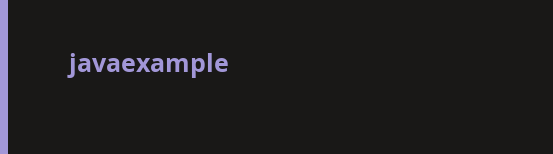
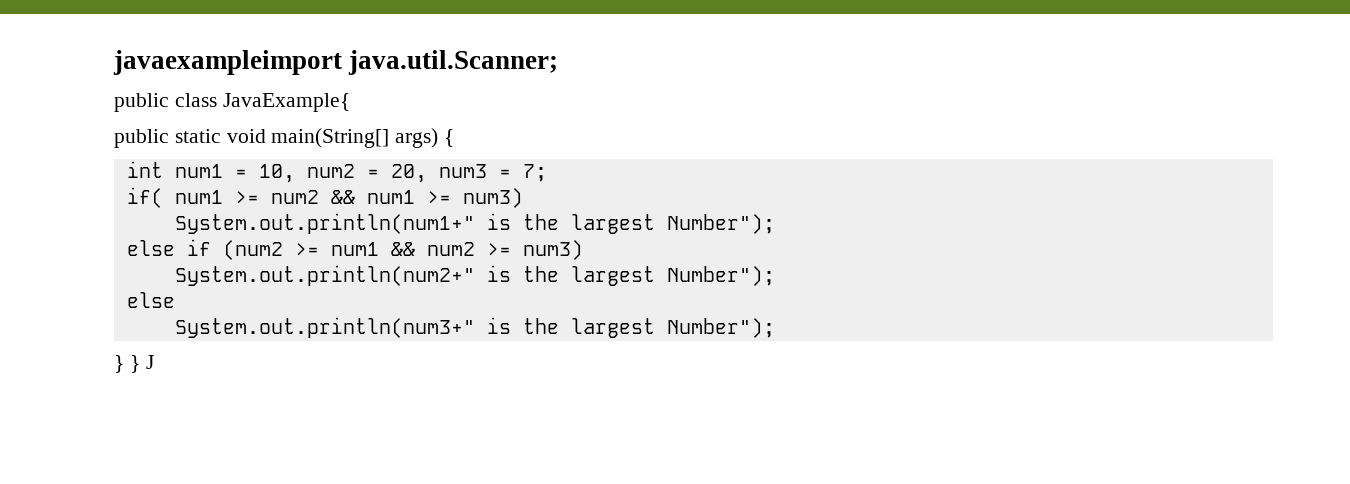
- javaexample
+ javaexampleimport java.util.Scanner;
+ public class JavaExample{
+ public static void main(String[] args) {
+ int num1 = 10, num2 = 20, num3 = 7;
+ if( num1 >= num2 && num1 >= num3)
+ System.out.println(num1+" is the largest Number");
+ else if (num2 >= num1 && num2 >= num3)
+ System.out.println(num2+" is the largest Number");
+ else
+ System.out.println(num3+" is the largest Number");
+ } } J

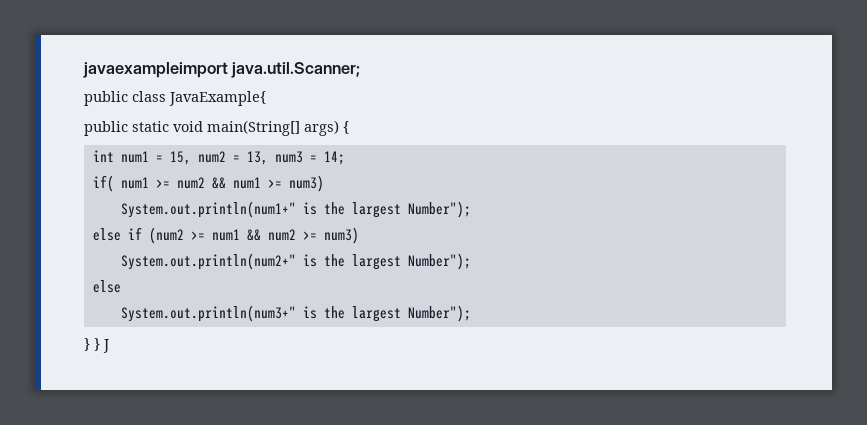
- int num1 = 10, num2 = 20, num3 = 7;
+ int num1 = 15, num2 = 13, num3 = 14;

